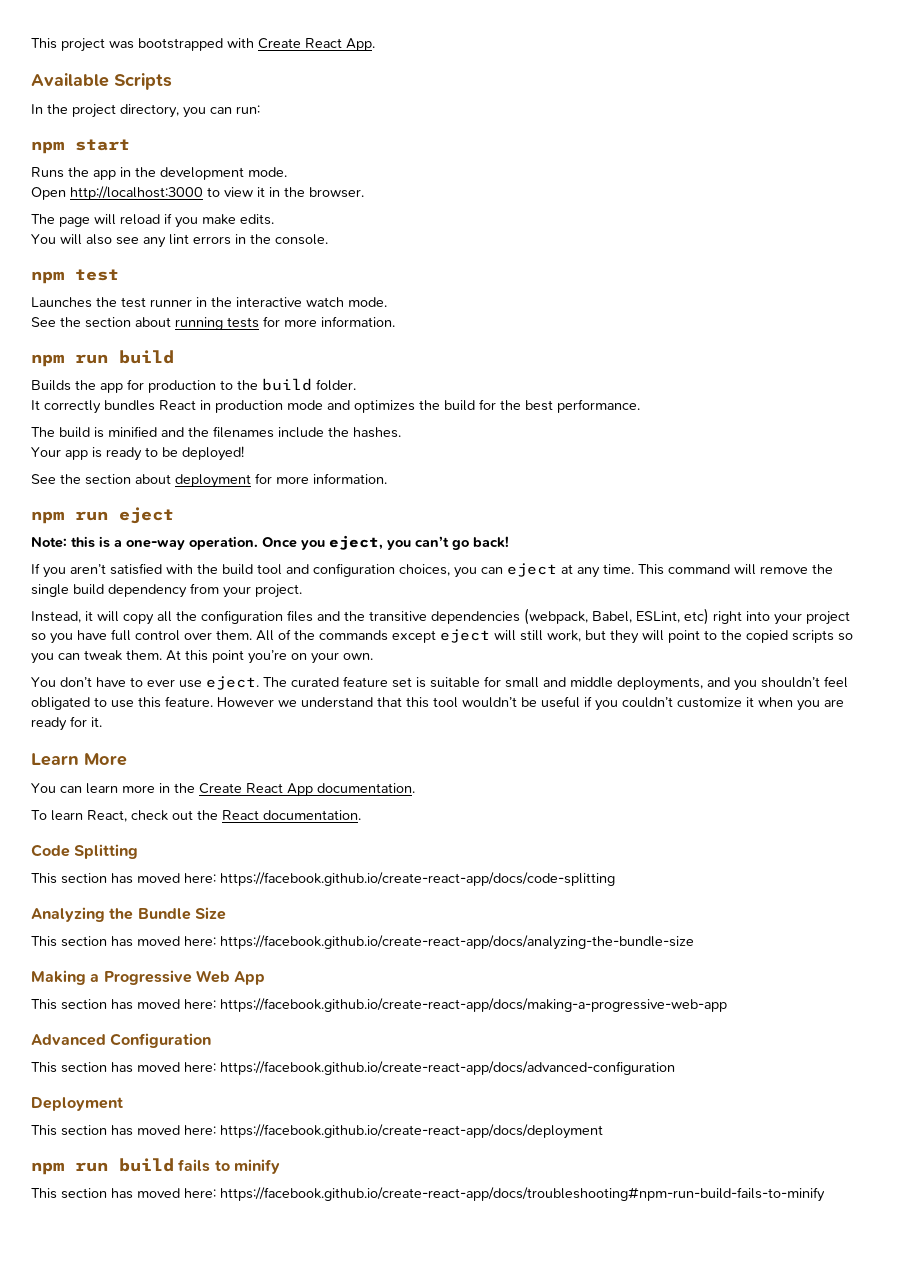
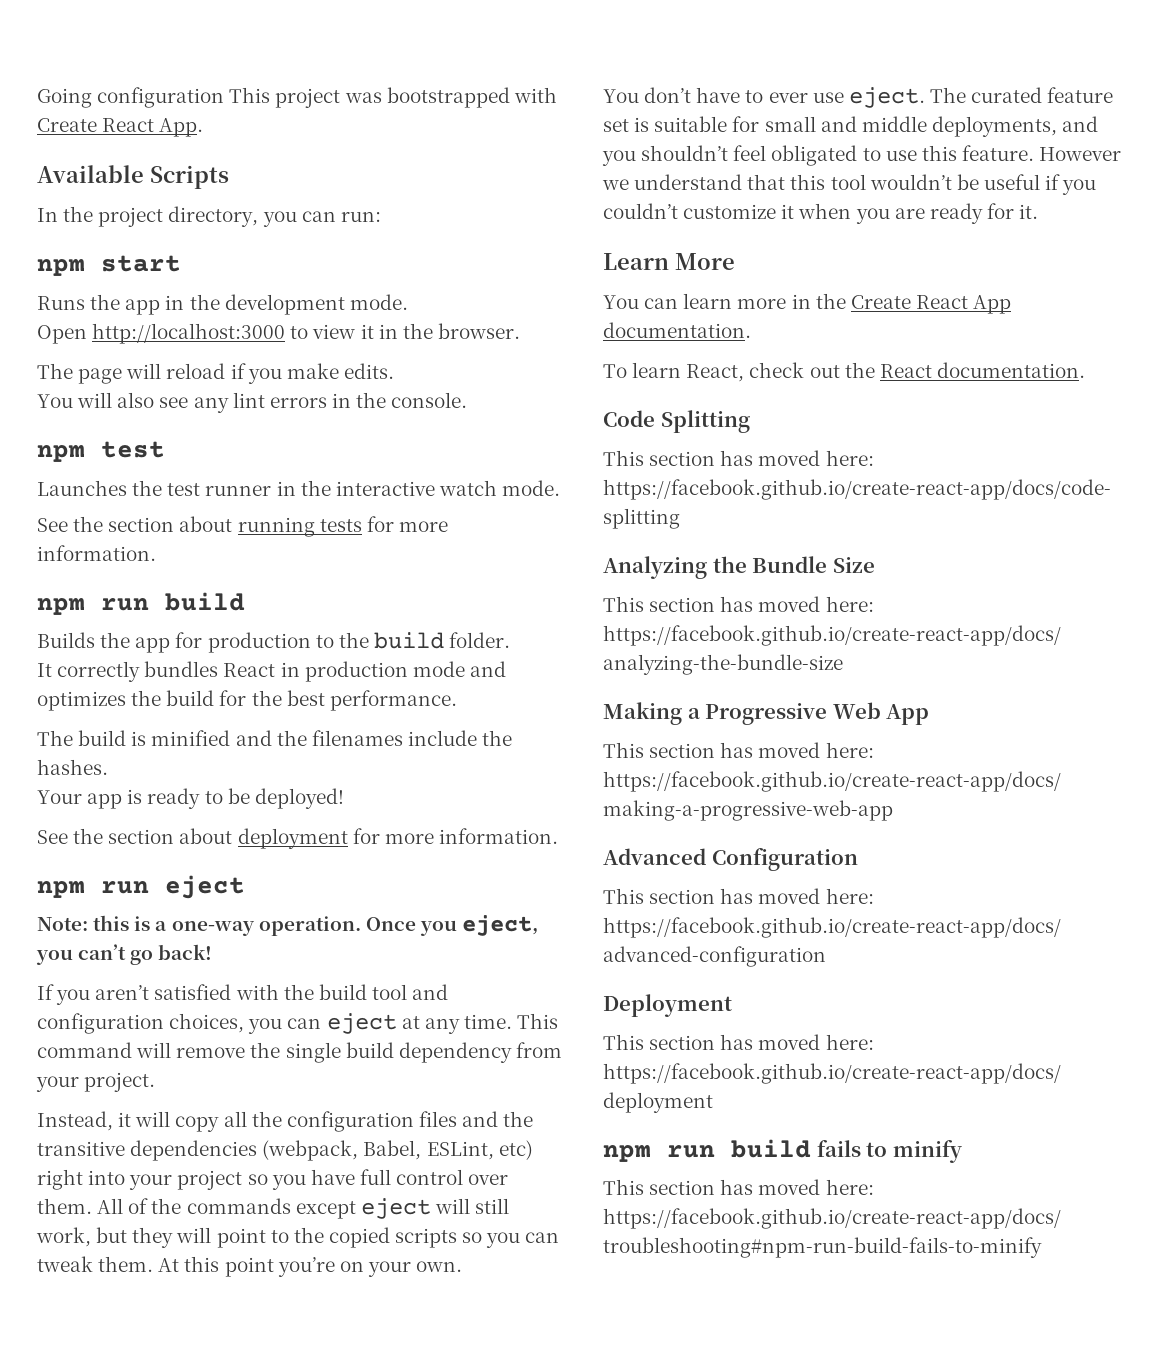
- This project was bootstrapped with Create React App.
+ Going configuration This project was bootstrapped with Create React App.

